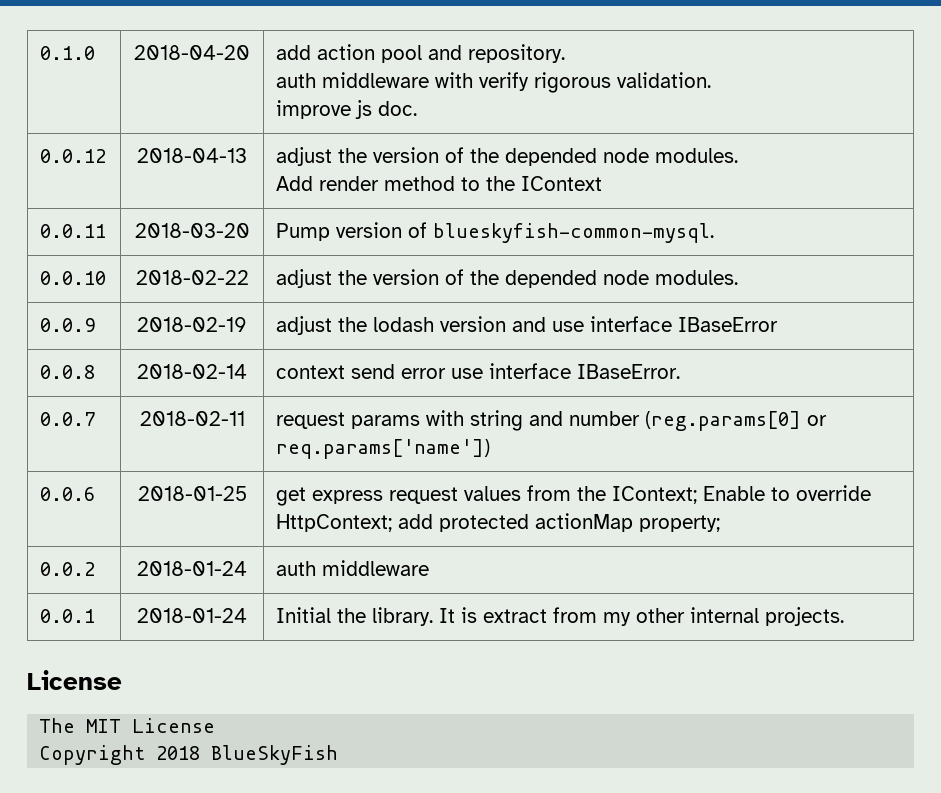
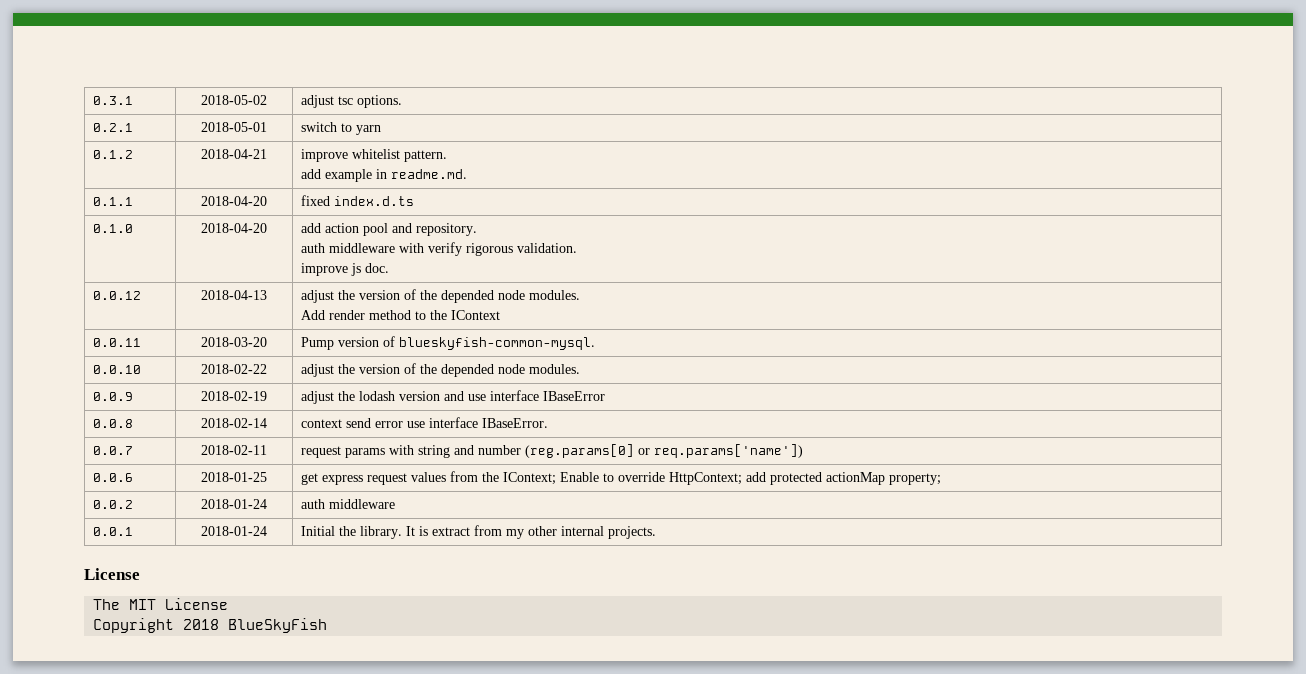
+ 0.3.1 | 2018-05-02 | adjust tsc options.
+ 0.2.1 | 2018-05-01 | switch to yarn
+ 0.1.2 | 2018-04-21 | improve whitelist pattern.
+ add example in readme.md.
+ 0.1.1 | 2018-04-20 | fixed index.d.ts

